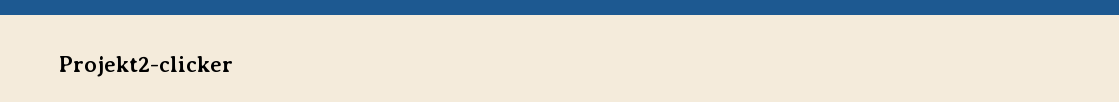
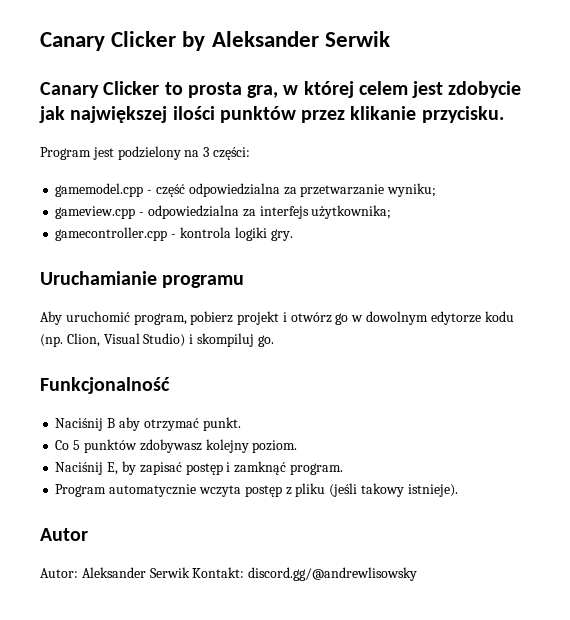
- Projekt2-clicker
+ Canary Clicker by Aleksander Serwik
+ Canary Clicker to prosta gra, w której celem jest zdobycie jak największej ilości punktów przez klikanie przycisku.
+ Program jest podzielony na 3 części:
+ gamemodel.cpp - część odpowiedzialna za przetwarzanie wyniku;
+ gameview.cpp - odpowiedzialna za interfejs użytkownika;
+ gamecontroller.cpp - kontrola logiki gry.
+ Uruchamianie programu
+ Aby uruchomić program, pobierz projekt i otwórz go w dowolnym edytorze kodu (np. Clion, Visual Studio) i skompiluj go.
+ Funkcjonalność
+ Naciśnij B aby otrzymać punkt.
+ Co 5 punktów zdobywasz kolejny poziom.
+ Naciśnij E, by zapisać postęp i zamknąć program.
+ Program automatycznie wczyta postęp z pliku (jeśli takowy istnieje).
+ Autor
+ Autor: Aleksander Serwik Kontakt: discord.gg/@andrewlisowsky

